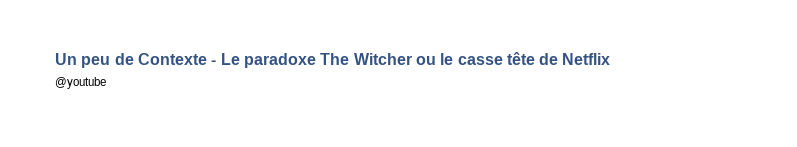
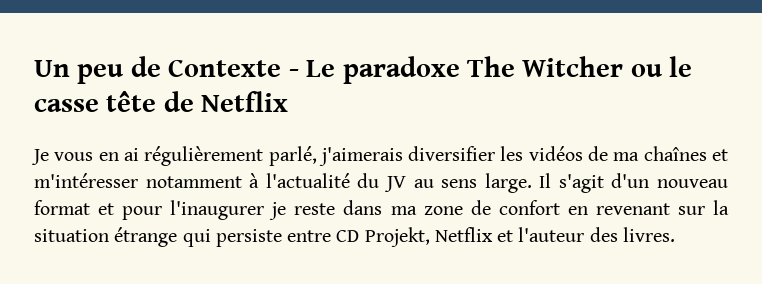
- @youtube
+ Je vous en ai régulièrement parlé, j'aimerais diversifier les vidéos de ma chaînes et m'intéresser notamment à l'actualité du JV au sens large. Il s'agit d'un nouveau format et pour l'inaugurer je reste dans ma zone de confort en revenant sur la situation étrange qui persiste entre CD Projekt, Netflix et l'auteur des livres.

